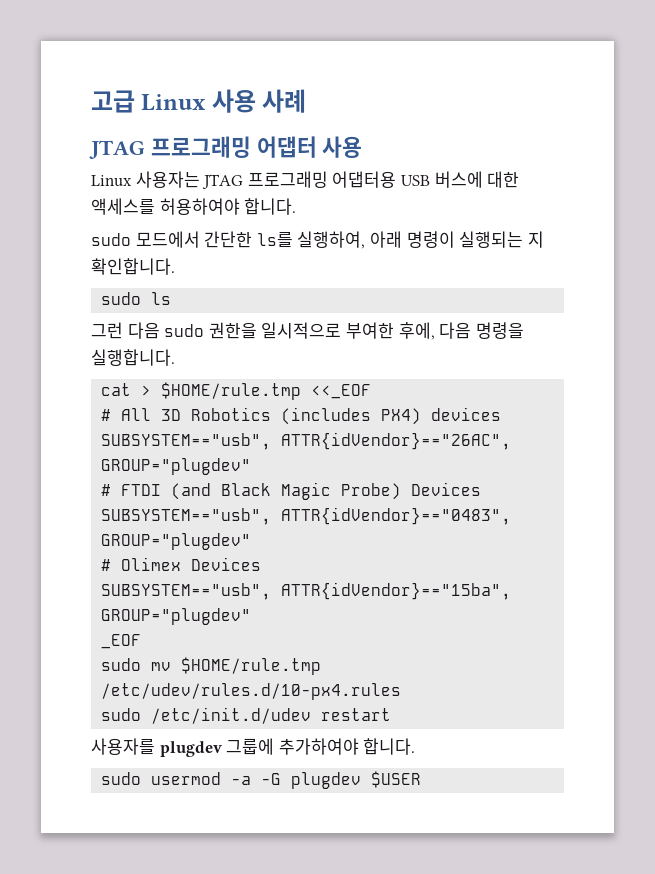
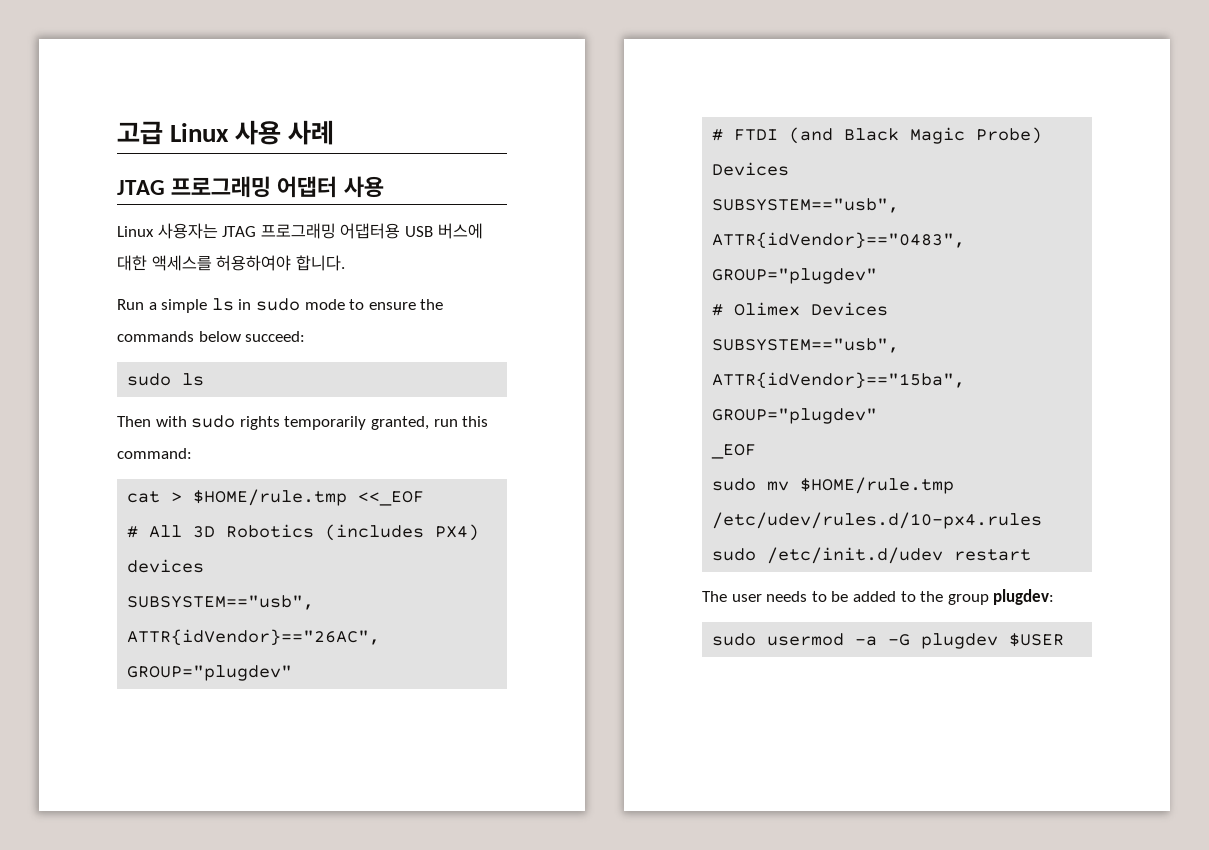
- sudo 모드에서 간단한 ls를 실행하여, 아래 명령이 실행되는 지 확인합니다.
+ Run a simple ls in sudo mode to ensure the commands below succeed:
  sudo ls
- 그런 다음 sudo 권한을 일시적으로 부여한 후에, 다음 명령을 실행합니다.
+ Then with sudo rights temporarily granted, run this command:
- 사용자를 plugdev 그룹에 추가하여야 합니다.
+ The user needs to be added to the group plugdev:

